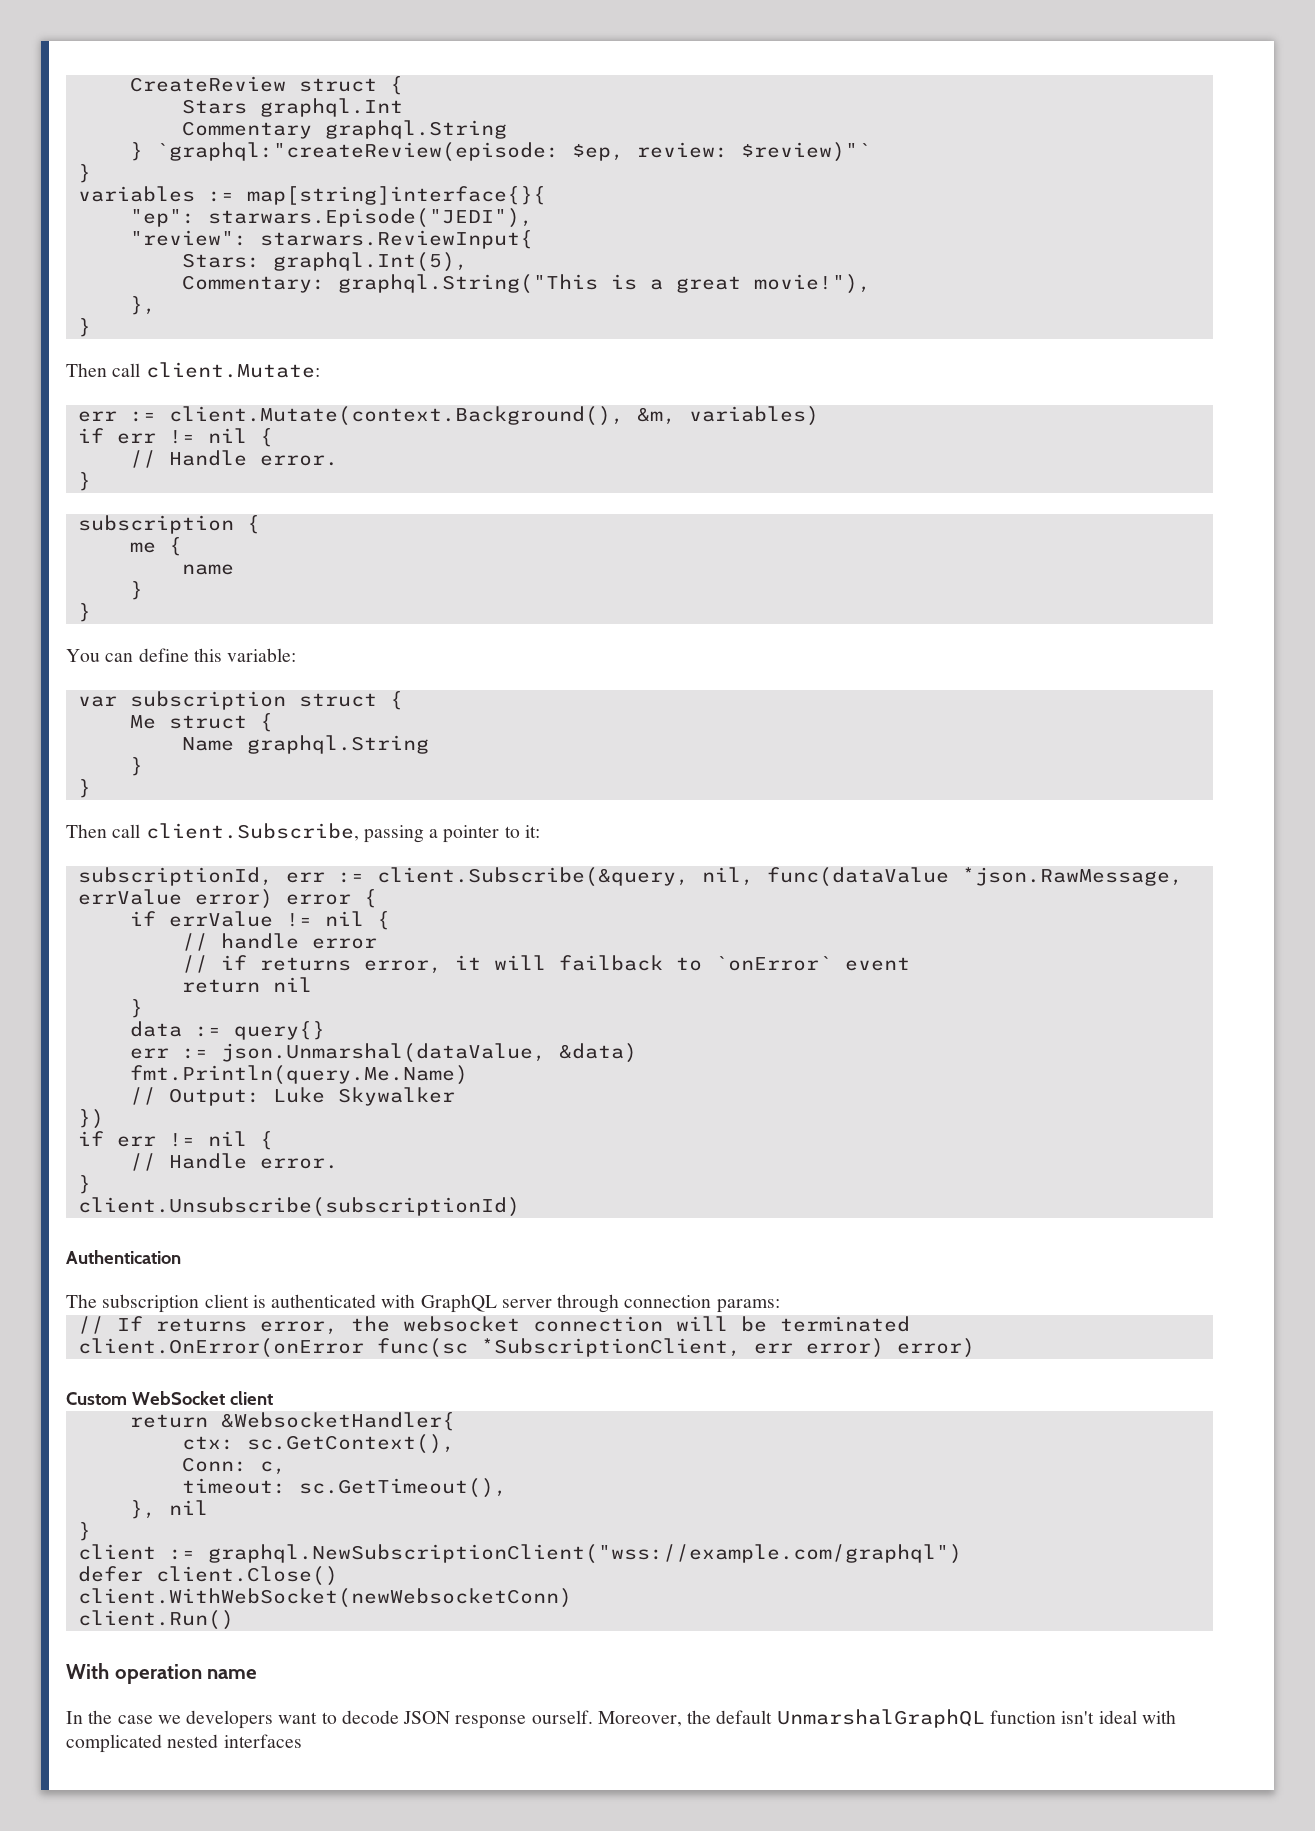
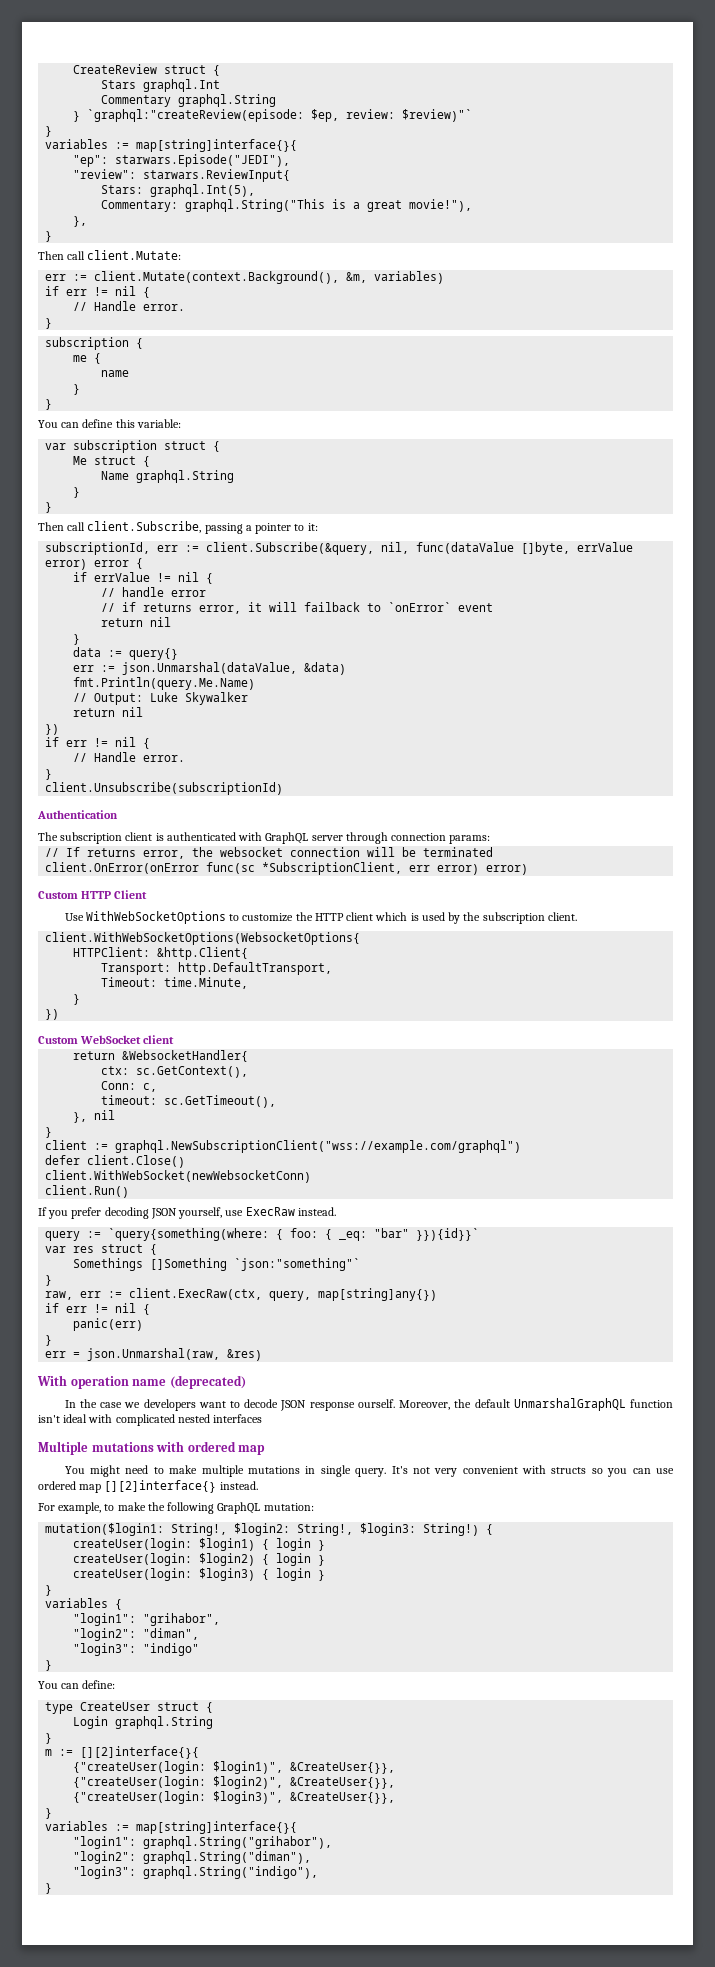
- subscriptionId, err := client.Subscribe(&query, nil, func(dataValue *json.RawMessage, errValue error) error {
+ subscriptionId, err := client.Subscribe(&query, nil, func(dataValue []byte, errValue error) error {
  // Output: Luke Skywalker
+ return nil
+ Custom HTTP Client
+ Use WithWebSocketOptions to customize the HTTP client which is used by the subscription client.
+ client.WithWebSocketOptions(WebsocketOptions{
+ HTTPClient: &http.Client{
+ Transport: http.DefaultTransport,
+ Timeout: time.Minute,
+ }
+ })
+ If you prefer decoding JSON yourself, use ExecRaw instead.
+ query := `query{something(where: { foo: { _eq: "bar" }}){id}}`
+ var res struct {
+ Somethings []Something `json:"something"`
+ }
+ raw, err := client.ExecRaw(ctx, query, map[string]any{})
+ if err != nil {
+ panic(err)
+ }
+ err = json.Unmarshal(raw, &res)
- With operation name
+ With operation name (deprecated)
+ Multiple mutations with ordered map
+ You might need to make multiple mutations in single query. It's not very convenient with structs so you can use ordered map [][2]interface{} instead.
+ For example, to make the following GraphQL mutation:
+ mutation($login1: String!, $login2: String!, $login3: String!) {
+ createUser(login: $login1) { login }
+ createUser(login: $login2) { login }
+ createUser(login: $login3) { login }
+ }
+ variables {
+ "login1": "grihabor",
+ "login2": "diman",
+ "login3": "indigo"
+ }
+ You can define:
+ type CreateUser struct {
+ Login graphql.String
+ }
+ m := [][2]interface{}{
+ {"createUser(login: $login1)", &CreateUser{}},
+ {"createUser(login: $login2)", &CreateUser{}},
+ {"createUser(login: $login3)", &CreateUser{}},
+ }
+ variables := map[string]interface{}{
+ "login1": graphql.String("grihabor"),
+ "login2": graphql.String("diman"),
+ "login3": graphql.String("indigo"),
+ }

